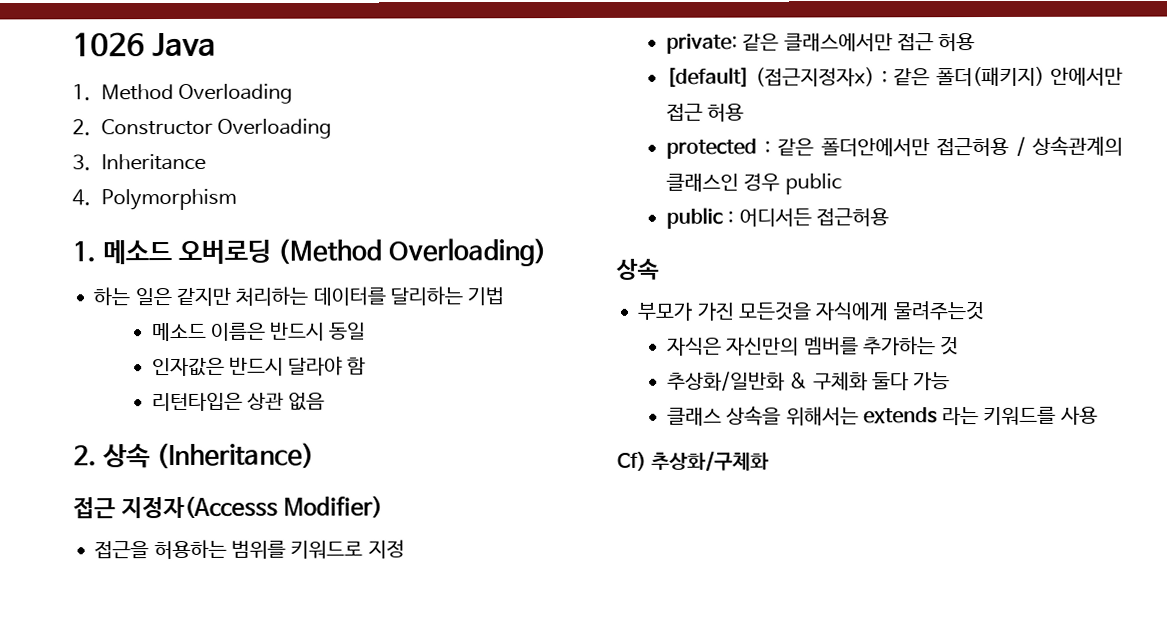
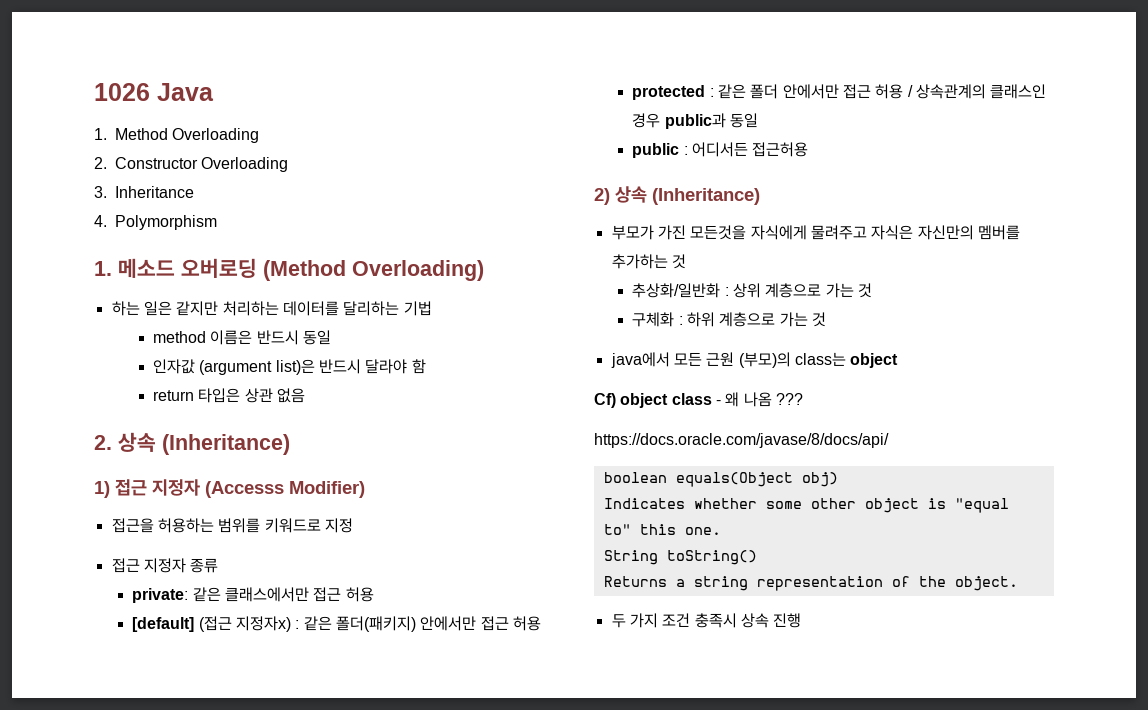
- 메소드 이름은 반드시 동일
+ method 이름은 반드시 동일
- 인자값은 반드시 달라야 함
+ 인자값 (argument list)은 반드시 달라야 함
- 리턴타입은 상관 없음
+ return 타입은 상관 없음
- 접근 지정자(Accesss Modifier)
+ 1) 접근 지정자 (Accesss Modifier)
+ 접근 지정자 종류
- [default] (접근지정자x) : 같은 폴더(패키지) 안에서만 접근 허용
+ [default] (접근 지정자x) : 같은 폴더(패키지) 안에서만 접근 허용
- protected : 같은 폴더안에서만 접근허용 / 상속관계의 클래스인 경우 public
+ protected : 같은 폴더 안에서만 접근 허용 / 상속관계의 클래스인 경우 public과 동일
  public : 어디서든 접근허용
- 상속
+ 2) 상속 (Inheritance)
- 부모가 가진 모든것을 자식에게 물려주는것
- 자식은 자신만의 멤버를 추가하는 것
+ 부모가 가진 모든것을 자식에게 물려주고 자식은 자신만의 멤버를 추가하는 것
- 추상화/일반화 & 구체화 둘다 가능
- 클래스 상속을 위해서는 extends 라는 키워드를 사용
- Cf) 추상화/구체화
+ 추상화/일반화 : 상위 계층으로 가는 것
+ 구체화 : 하위 계층으로 가는 것
+ java에서 모든 근원 (부모)의 class는 object
+ Cf) object class - 왜 나옴 ???
+ https://docs.oracle.com/javase/8/docs/api/
+ boolean equals(Object obj)
+ Indicates whether some other object is "equal to" this one.
+ String toString()
+ Returns a string representation of the object.
+ 두 가지 조건 충족시 상속 진행

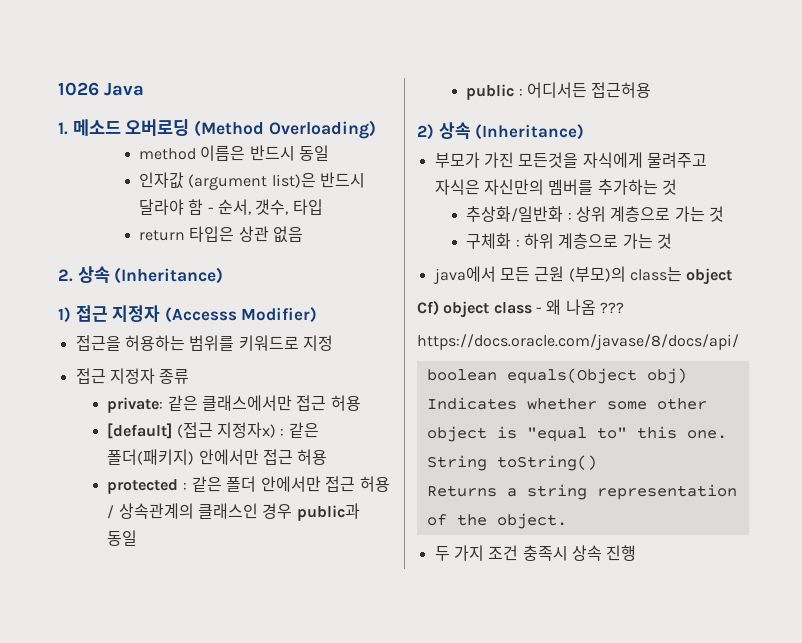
- 1. Method Overloading
- 2. Constructor Overloading
- 3. Inheritance
- 4. Polymorphism
- 하는 일은 같지만 처리하는 데이터를 달리하는 기법
- 인자값 (argument list)은 반드시 달라야 함
+ 인자값 (argument list)은 반드시 달라야 함 - 순서, 갯수, 타입

